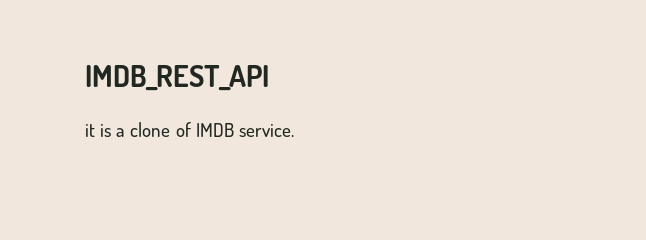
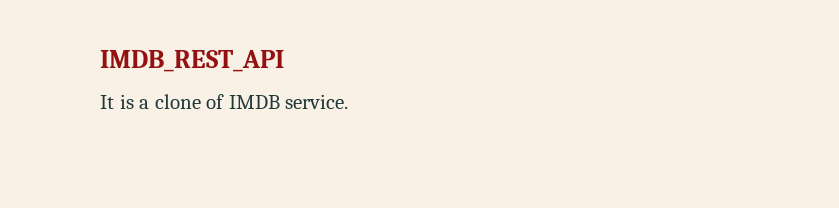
- it is a clone of IMDB service.
+ It is a clone of IMDB service.

